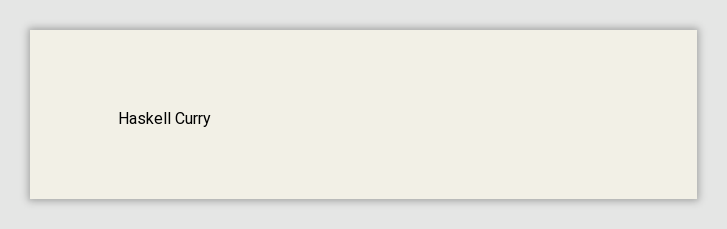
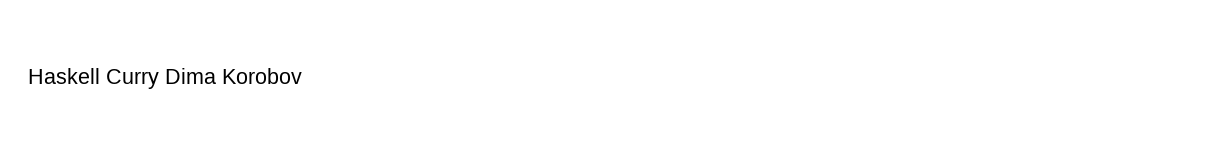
- Haskell Curry
+ Haskell Curry Dima Korobov

